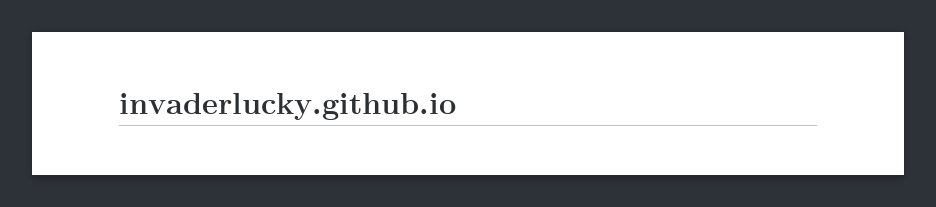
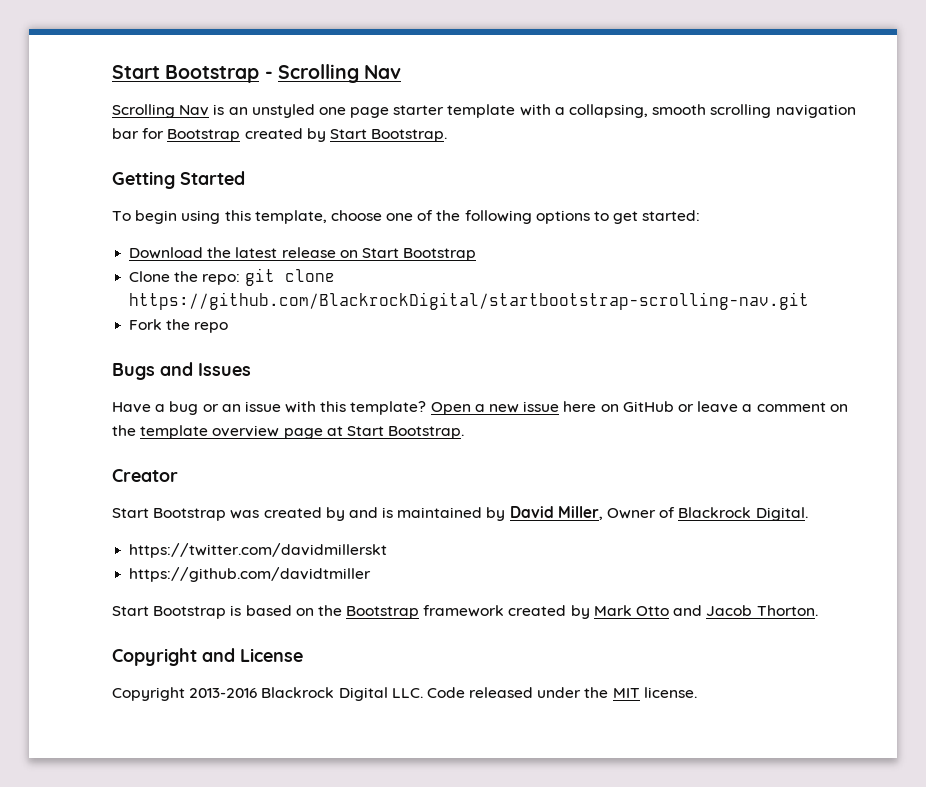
- invaderlucky.github.io
+ Start Bootstrap - Scrolling Nav
+ Scrolling Nav is an unstyled one page starter template with a collapsing, smooth scrolling navigation bar for Bootstrap created by Start Bootstrap.
+ Getting Started
+ To begin using this template, choose one of the following options to get started:
+ Download the latest release on Start Bootstrap
+ Clone the repo: git clone https://github.com/BlackrockDigital/startbootstrap-scrolling-nav.git
+ Fork the repo
+ Bugs and Issues
+ Have a bug or an issue with this template? Open a new issue here on GitHub or leave a comment on the template overview page at Start Bootstrap.
+ Creator
+ Start Bootstrap was created by and is maintained by David Miller, Owner of Blackrock Digital.
+ https://twitter.com/davidmillerskt
+ https://github.com/davidtmiller
+ Start Bootstrap is based on the Bootstrap framework created by Mark Otto and Jacob Thorton.
+ Copyright and License
+ Copyright 2013-2016 Blackrock Digital LLC. Code released under the MIT license.

